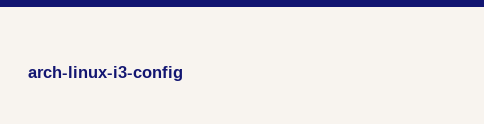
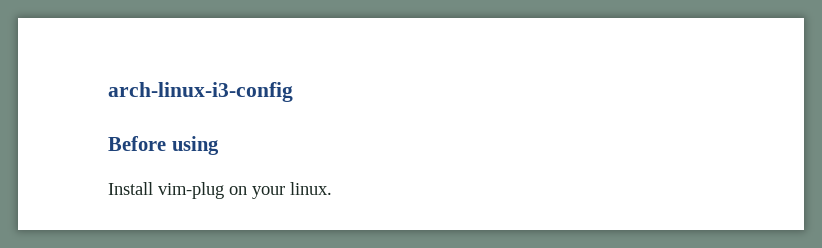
+ Before using
+ Install vim-plug on your linux.

